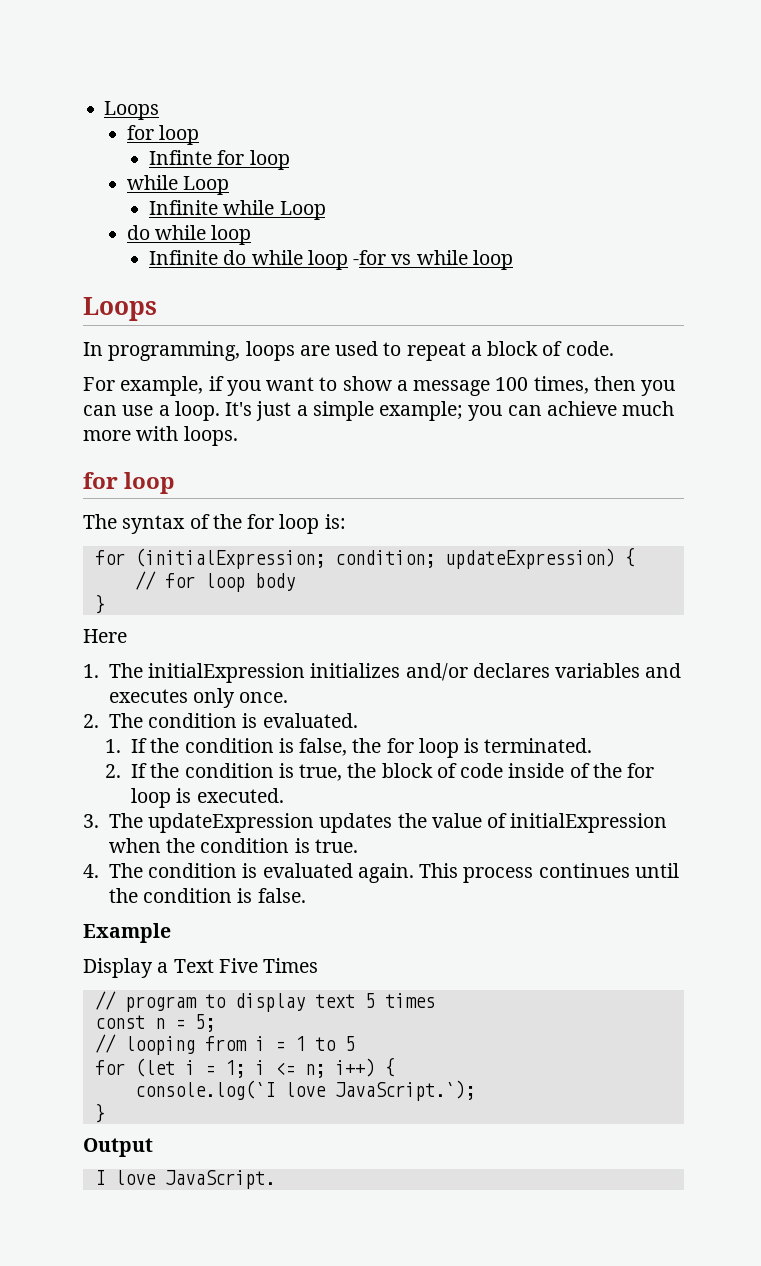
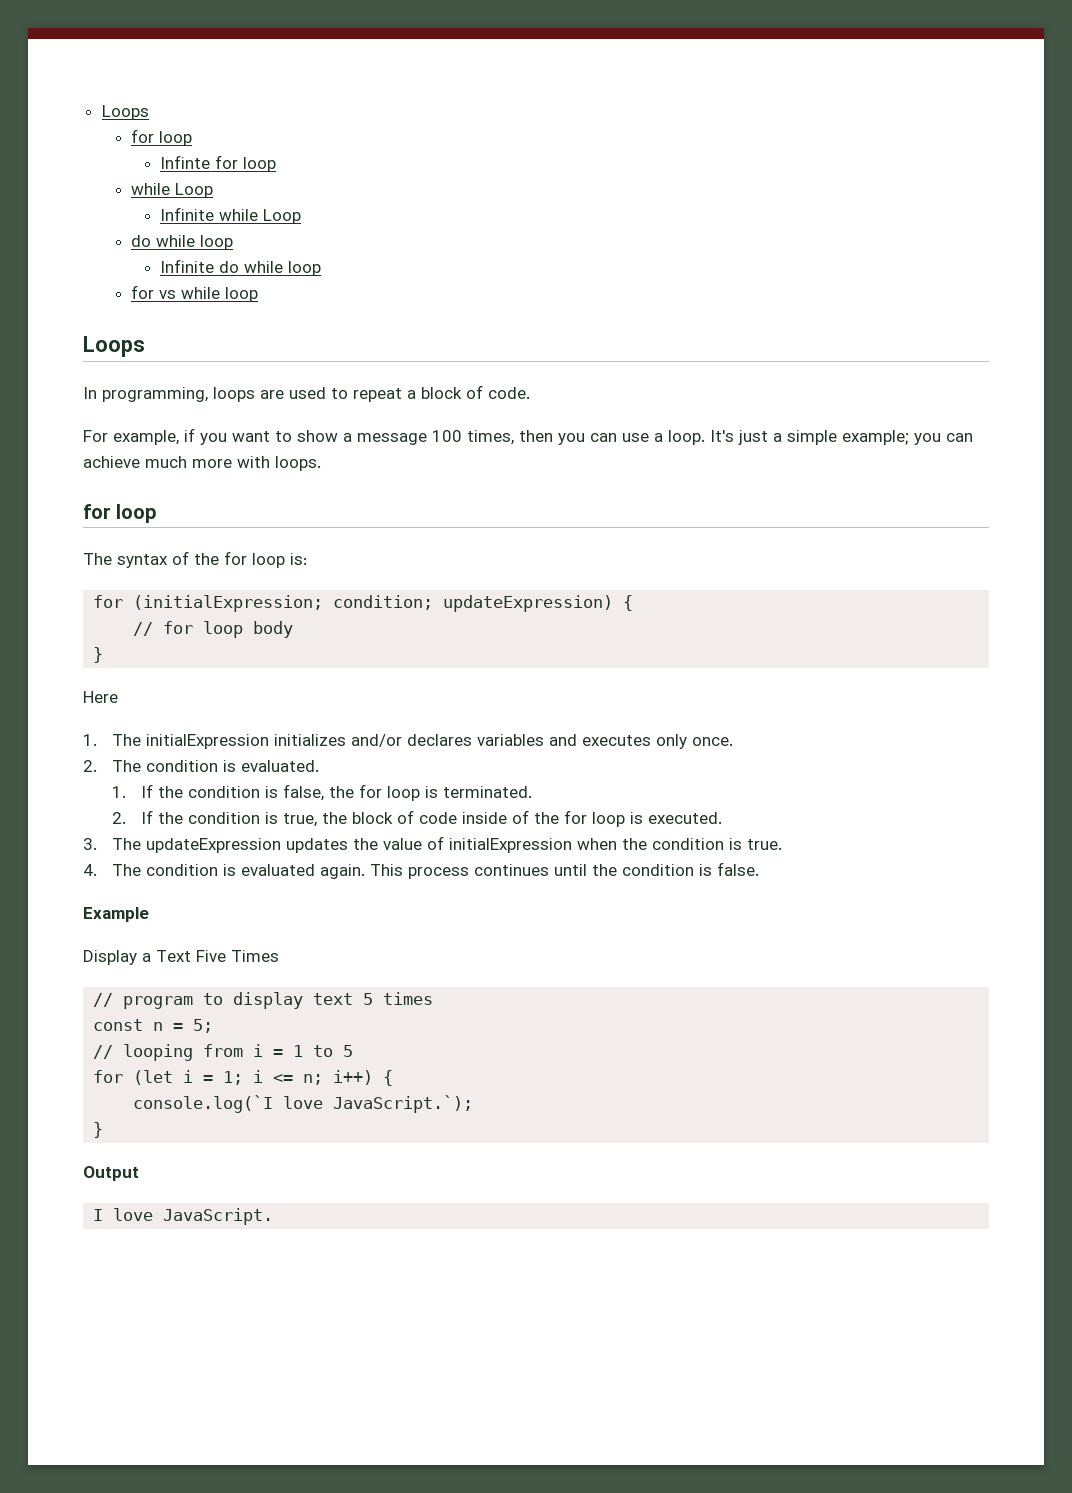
- Infinite do while loop -for vs while loop
+ Infinite do while loop
+ for vs while loop

